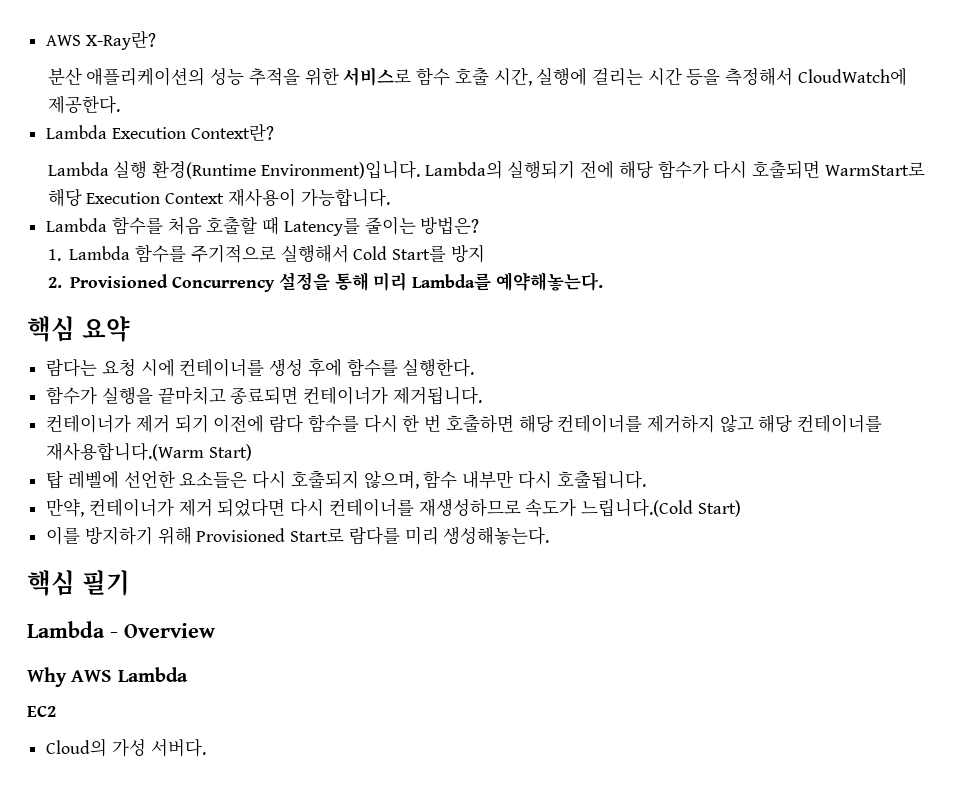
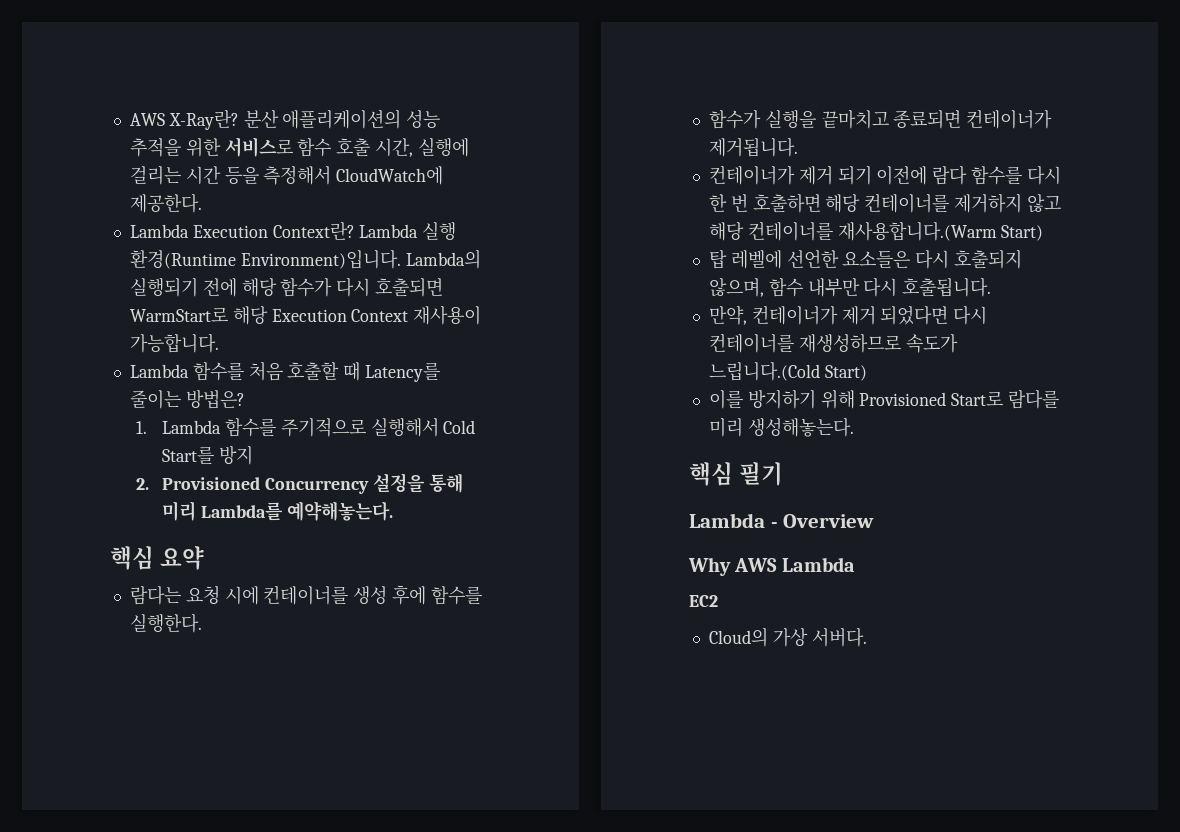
- AWS X-Ray란?
- 분산 애플리케이션의 성능 추적을 위한 서비스로 함수 호출 시간, 실행에 걸리는 시간 등을 측정해서 CloudWatch에 제공한다.
+ AWS X-Ray란? 분산 애플리케이션의 성능 추적을 위한 서비스로 함수 호출 시간, 실행에 걸리는 시간 등을 측정해서 CloudWatch에 제공한다.
- Lambda Execution Context란?
- Lambda 실행 환경(Runtime Environment)입니다.
+ Lambda Execution Context란? Lambda 실행 환경(Runtime Environment)입니다.
- Cloud의 가성 서버다.
+ Cloud의 가상 서버다.

